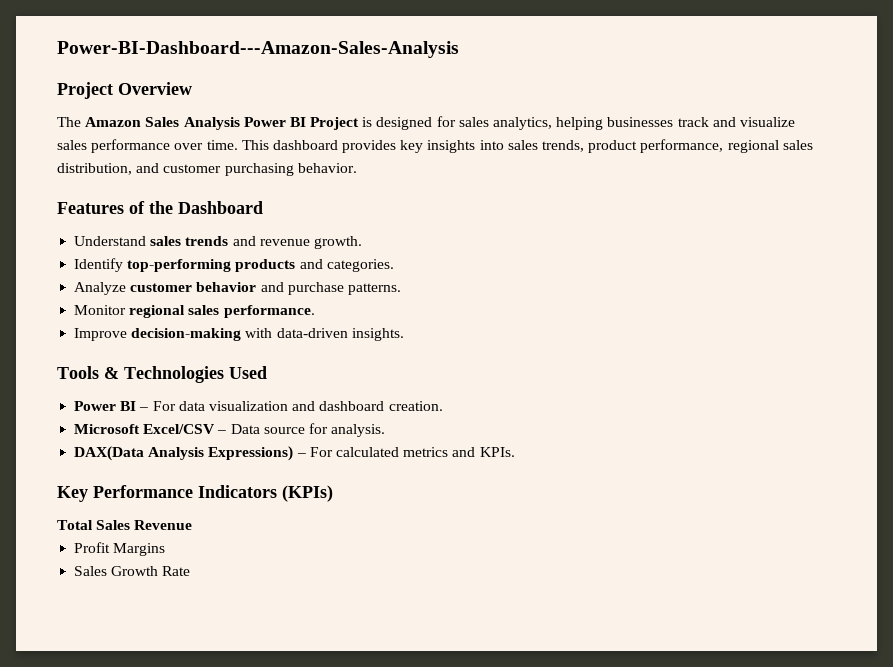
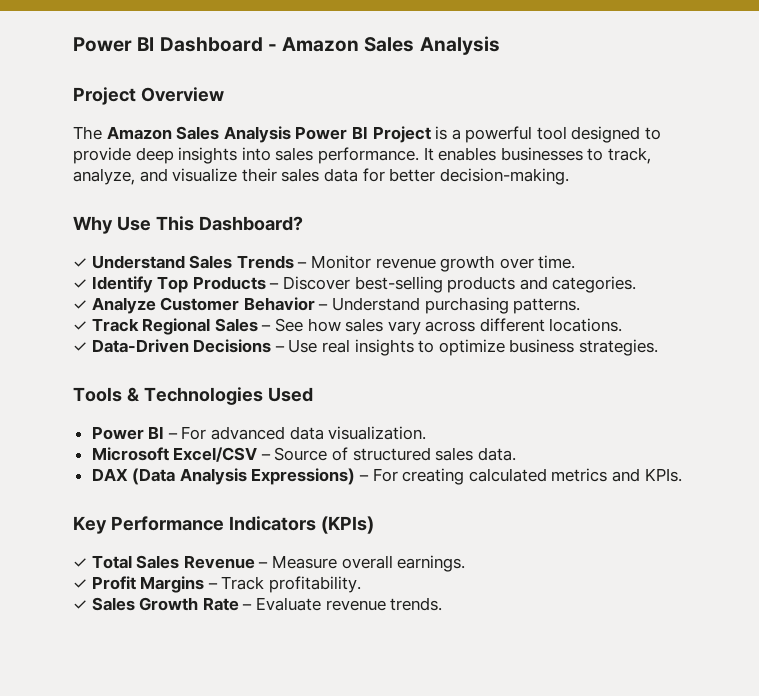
- Power-BI-Dashboard---Amazon-Sales-Analysis
+ Power BI Dashboard - Amazon Sales Analysis
- The Amazon Sales Analysis Power BI Project is designed for sales analytics, helping businesses track and visualize sales performance over time. This dashboard provides key insights into sales trends, product performance, regional sales distribution, and customer purchasing behavior.
- Features of the Dashboard
- Understand sales trends and revenue growth.
- Identify top-performing products and categories.
- Analyze customer behavior and purchase patterns.
- Monitor regional sales performance.
- Improve decision-making with data-driven insights.
+ The Amazon Sales Analysis Power BI Project is a powerful tool designed to provide deep insights into sales performance. It enables businesses to track, analyze, and visualize their sales data for better decision-making.
+ Why Use This Dashboard?
+ ✓ Understand Sales Trends – Monitor revenue growth over time.
+ ✓ Identify Top Products – Discover best-selling products and categories.
+ ✓ Analyze Customer Behavior – Understand purchasing patterns.
+ ✓ Track Regional Sales – See how sales vary across different locations.
+ ✓ Data-Driven Decisions – Use real insights to optimize business strategies.
- Power BI – For data visualization and dashboard creation.
- Microsoft Excel/CSV – Data source for analysis.
- DAX(Data Analysis Expressions) – For calculated metrics and KPIs.
+ Power BI – For advanced data visualization.
+ Microsoft Excel/CSV – Source of structured sales data.
+ DAX (Data Analysis Expressions) – For creating calculated metrics and KPIs.
- Total Sales Revenue
- Profit Margins
- Sales Growth Rate
+ ✓ Total Sales Revenue – Measure overall earnings.
+ ✓ Profit Margins – Track profitability.
+ ✓ Sales Growth Rate – Evaluate revenue trends.

